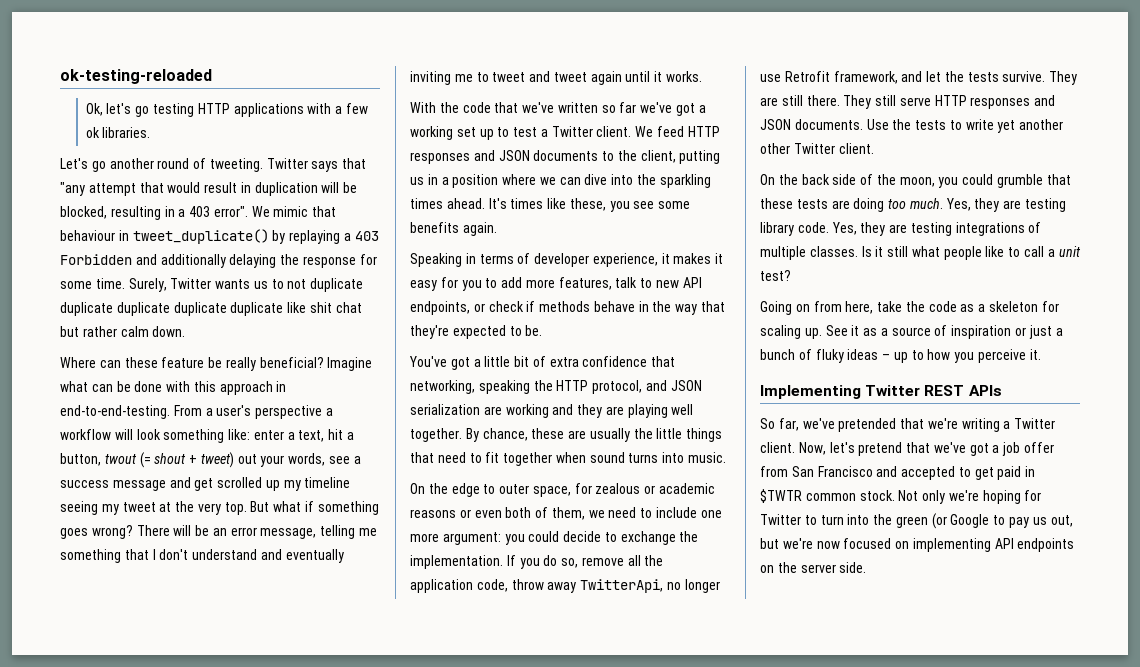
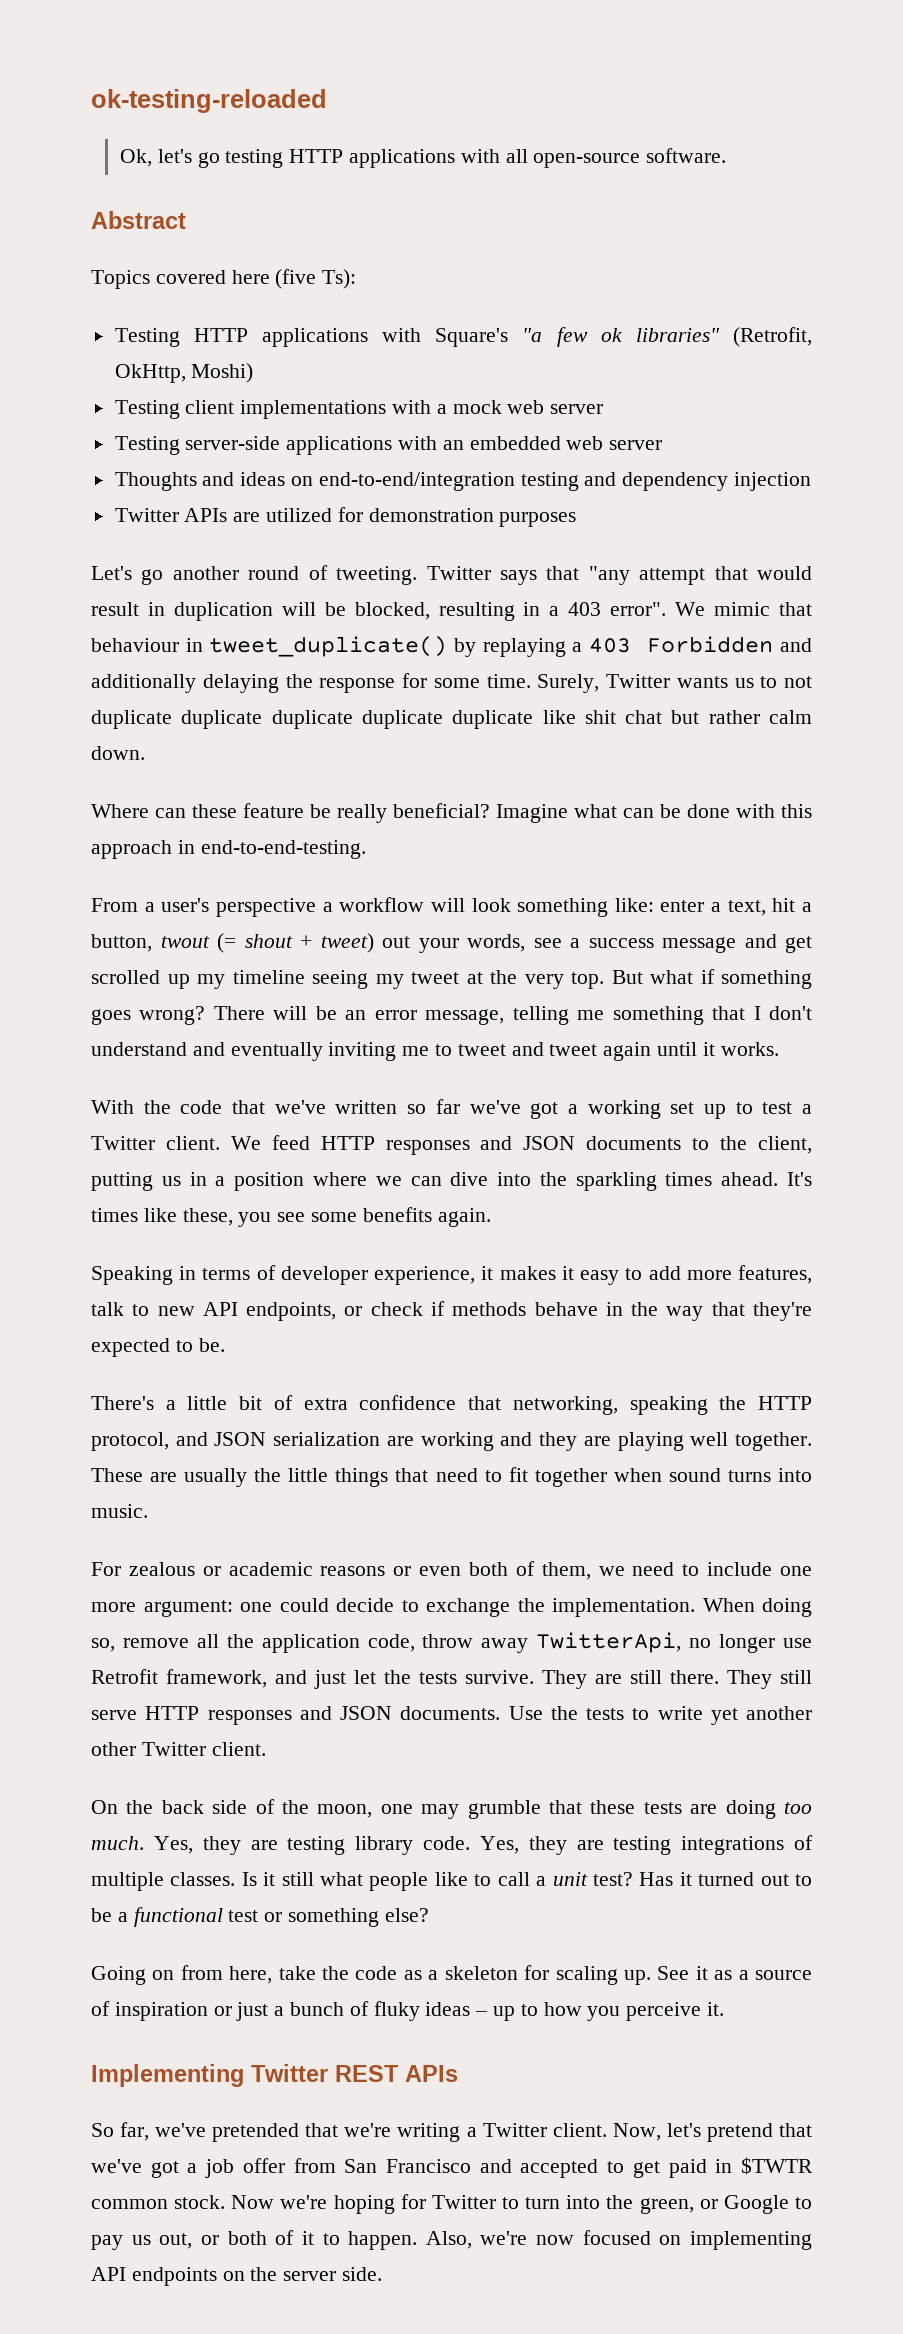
- Ok, let's go testing HTTP applications with a few ok libraries.
+ Ok, let's go testing HTTP applications with all open-source software.
+ Abstract
+ Topics covered here (five Ts):
+ Testing HTTP applications with Square's "a few ok libraries" (Retrofit, OkHttp, Moshi)
+ Testing client implementations with a mock web server
+ Testing server-side applications with an embedded web server
+ Thoughts and ideas on end-to-end/integration testing and dependency injection
+ Twitter APIs are utilized for demonstration purposes
- Imagine what can be done with this approach in end-to-end-testing. From a user's perspective a workflow will look something like: enter a text, hit a button, twout (= shout + tweet) out your words, see a success message and get scrolled up my timeline seeing my tweet at the very top.
+ Imagine what can be done with this approach in end-to-end-testing.
+ From a user's perspective a workflow will look something like: enter a text, hit a button, twout (= shout + tweet) out your words, see a success message and get scrolled up my timeline seeing my tweet at the very top.
- Speaking in terms of developer experience, it makes it easy for you to add more features, talk to new API endpoints, or check if methods behave in the way that they're expected to be.
+ Speaking in terms of developer experience, it makes it easy to add more features, talk to new API endpoints, or check if methods behave in the way that they're expected to be.
- You've got a little bit of extra confidence that networking, speaking the HTTP protocol, and JSON serialization are working and they are playing well together.
+ There's a little bit of extra confidence that networking, speaking the HTTP protocol, and JSON serialization are working and they are playing well together.
- By chance, these are usually the little things that need to fit together when sound turns into music.
+ These are usually the little things that need to fit together when sound turns into music.
- On the edge to outer space, for zealous or academic reasons or even both of them, we need to include one more argument: you could decide to exchange the implementation.
+ For zealous or academic reasons or even both of them, we need to include one more argument: one could decide to exchange the implementation.
- If you do so, remove all the application code, throw away TwitterApi, no longer use Retrofit framework, and let the tests survive.
+ When doing so, remove all the application code, throw away TwitterApi, no longer use Retrofit framework, and just let the tests survive.
- On the back side of the moon, you could grumble that these tests are doing too much.
+ On the back side of the moon, one may grumble that these tests are doing too much.
+ Has it turned out to be a functional test or something else?
- Not only we're hoping for Twitter to turn into the green (or Google to pay us out, but we're now focused on implementing API endpoints on the server side.
+ Now we're hoping for Twitter to turn into the green, or Google to pay us out, or both of it to happen. Also, we're now focused on implementing API endpoints on the server side.

